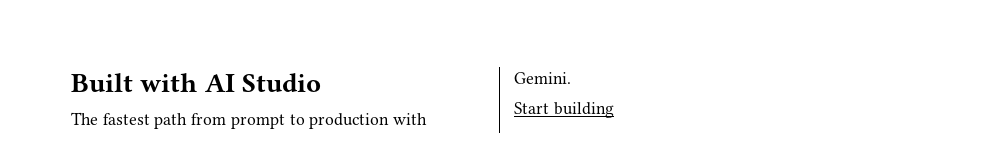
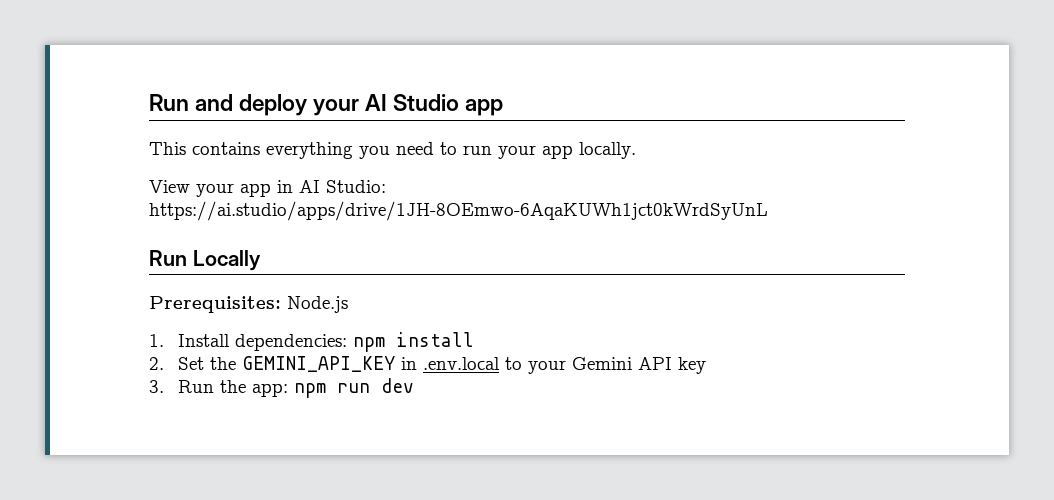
- Built with AI Studio
- The fastest path from prompt to production with Gemini.
- Start building
+ Run and deploy your AI Studio app
+ This contains everything you need to run your app locally.
+ View your app in AI Studio: https://ai.studio/apps/drive/1JH-8OEmwo-6AqaKUWh1jct0kWrdSyUnL
+ Run Locally
+ Prerequisites: Node.js
+ 1. Install dependencies: npm install
+ 2. Set the GEMINI_API_KEY in .env.local to your Gemini API key
+ 3. Run the app: npm run dev

